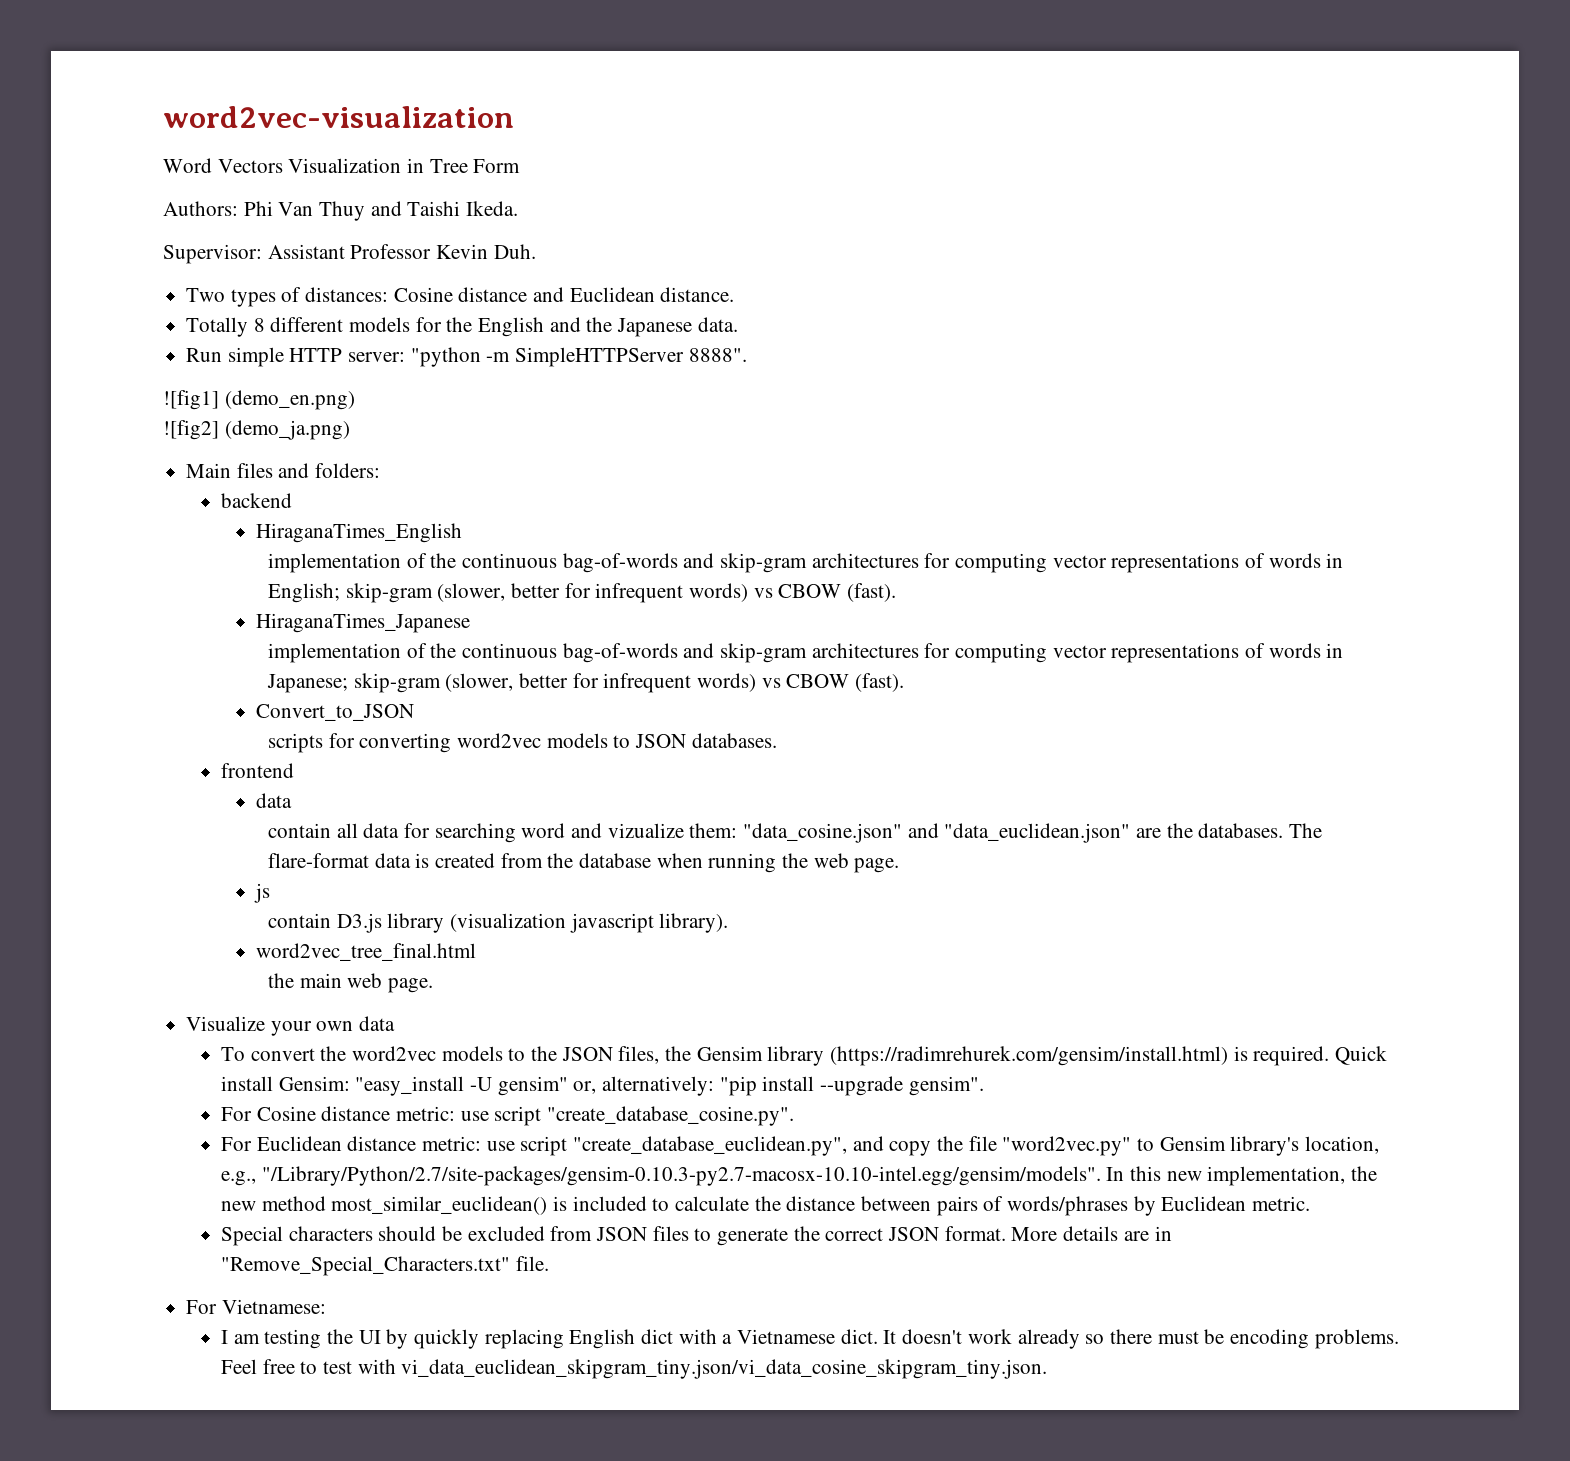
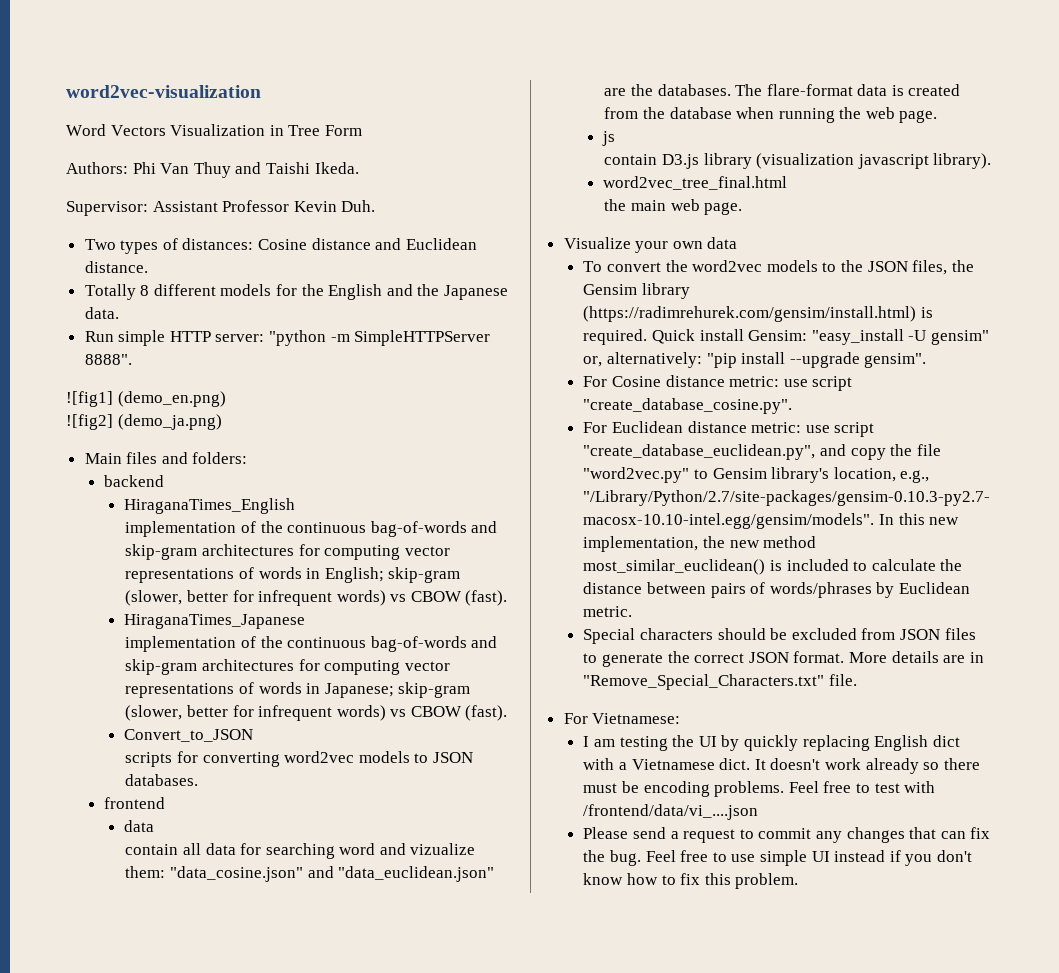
- Feel free to test with vi_data_euclidean_skipgram_tiny.json/vi_data_cosine_skipgram_tiny.json.
+ Feel free to test with /frontend/data/vi_....json
+ Please send a request to commit any changes that can fix the bug. Feel free to use simple UI instead if you don't know how to fix this problem.

